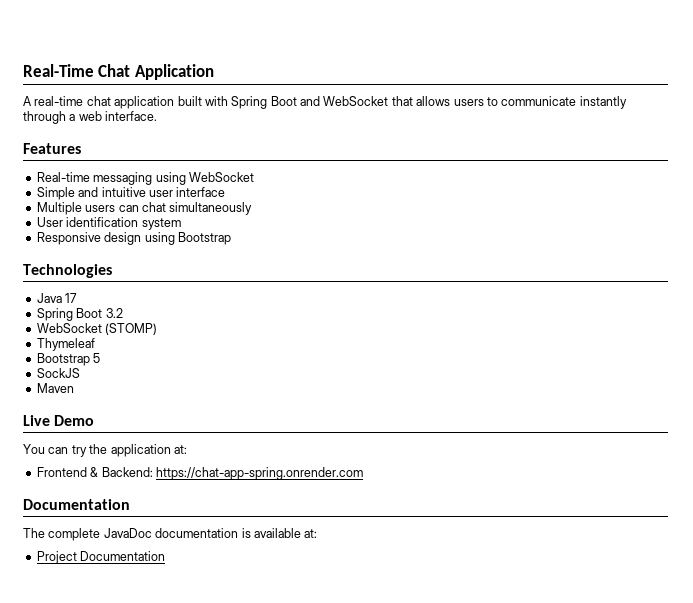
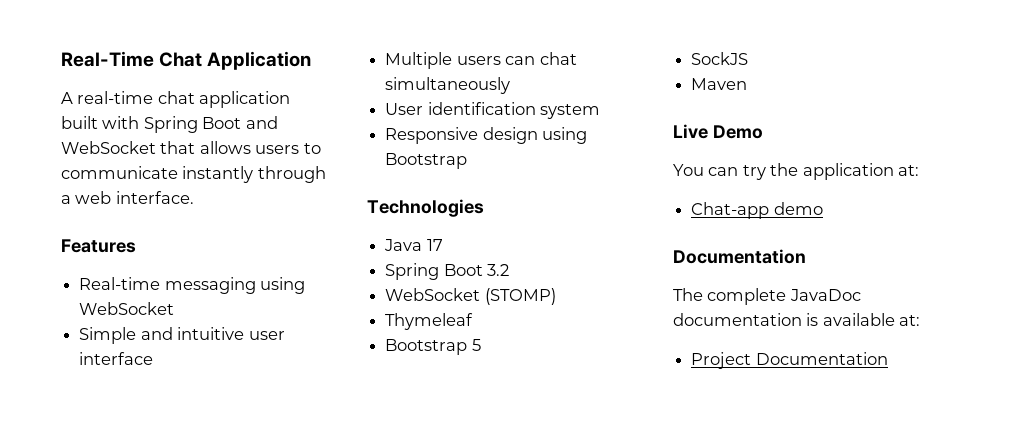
- Frontend & Backend: https://chat-app-spring.onrender.com
+ Chat-app demo

